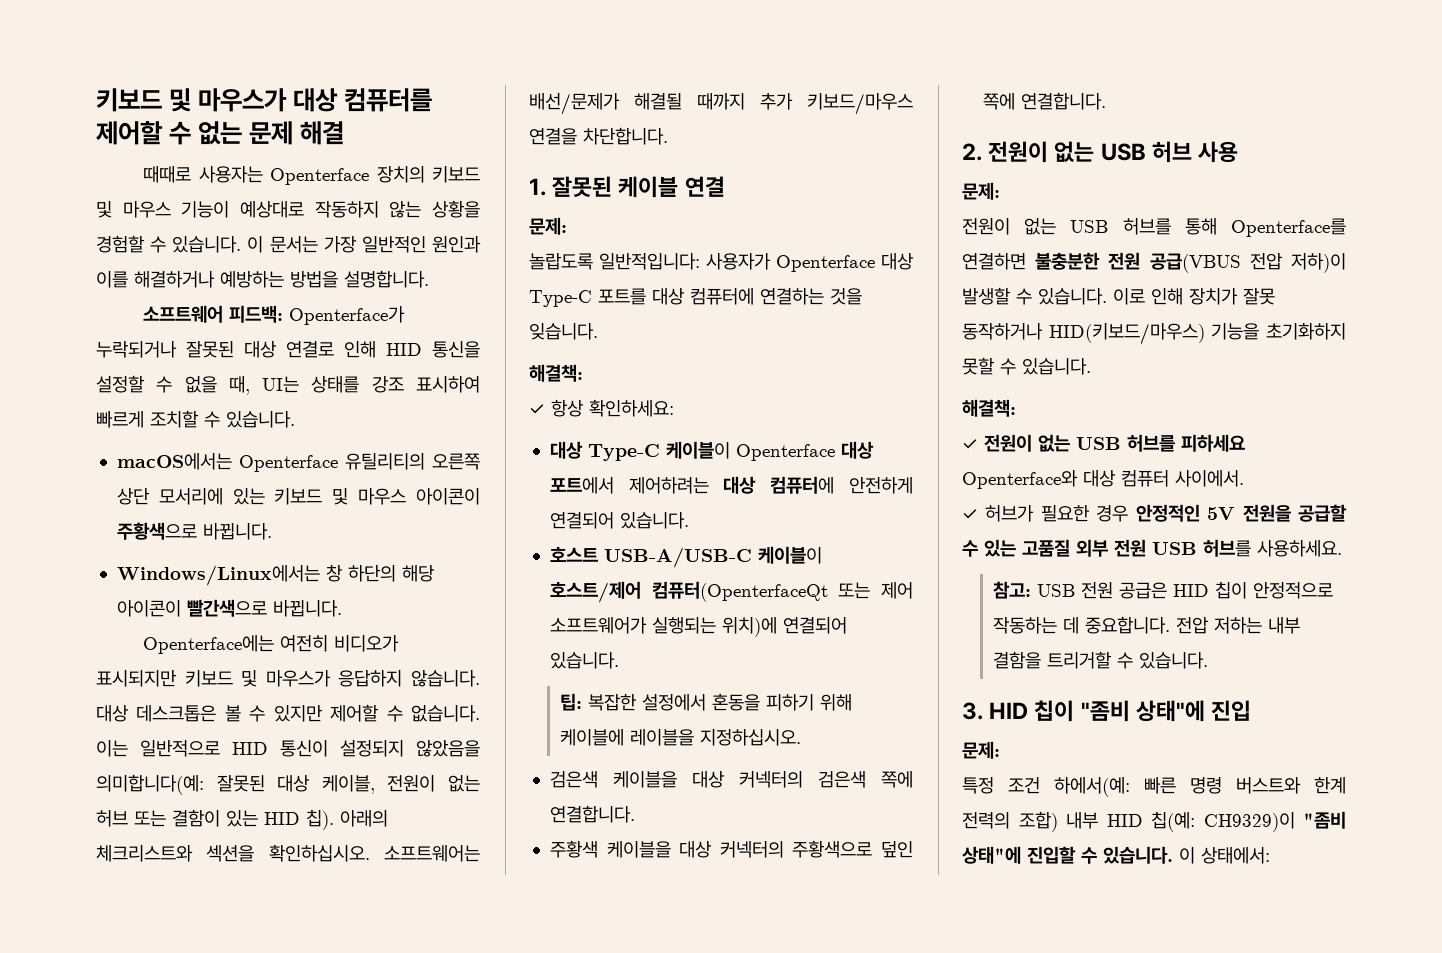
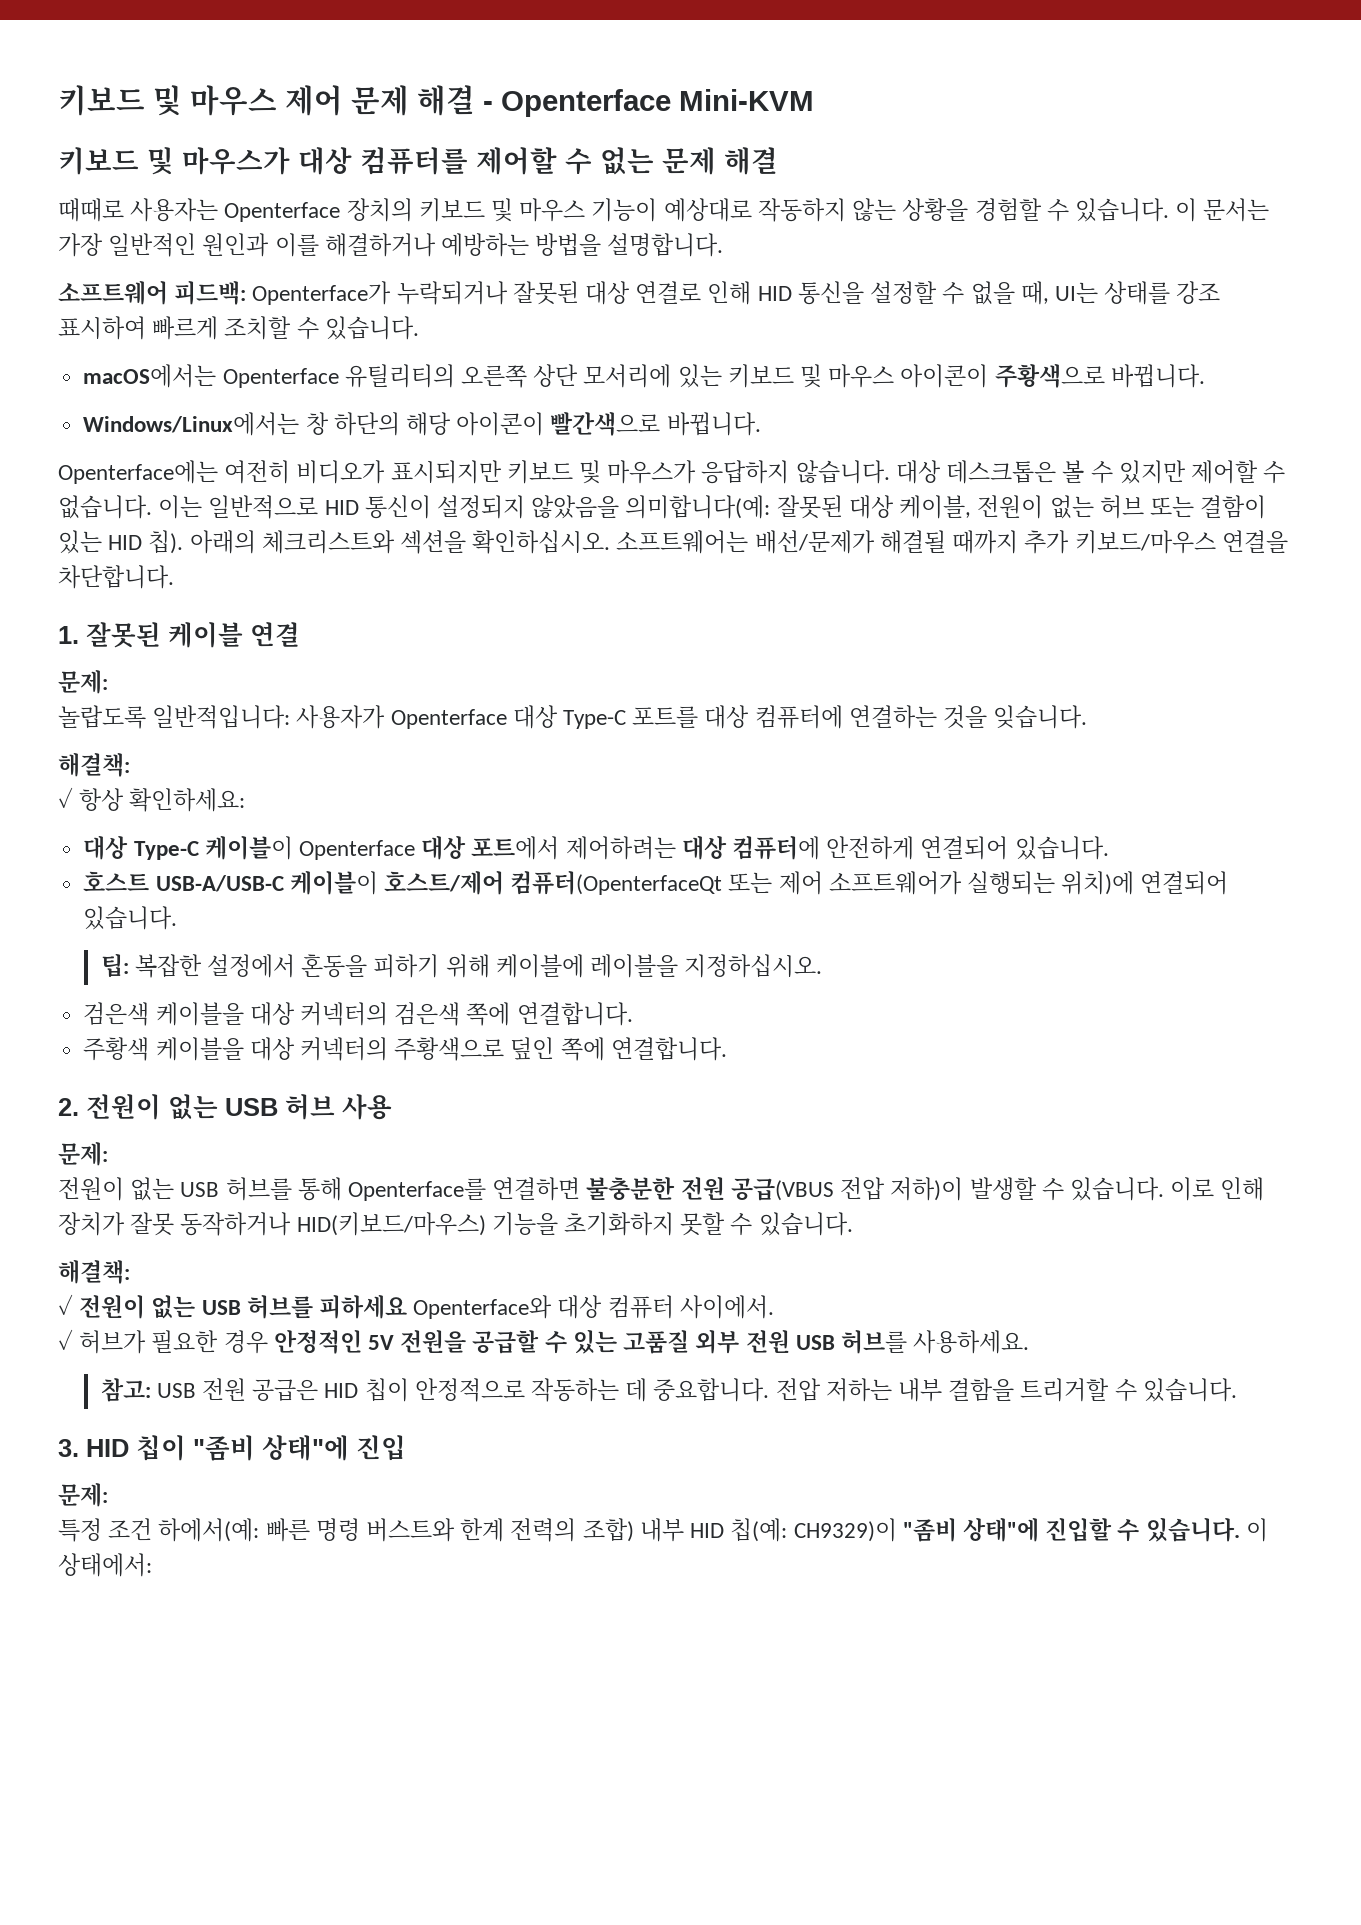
+ 키보드 및 마우스 제어 문제 해결 - Openterface Mini-KVM

